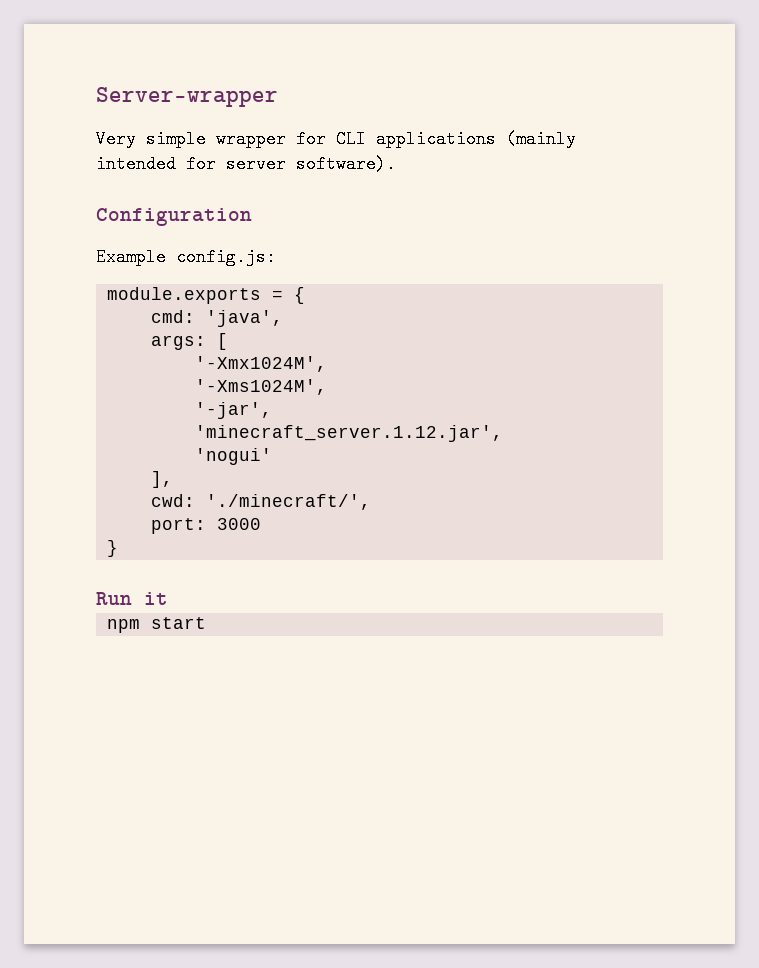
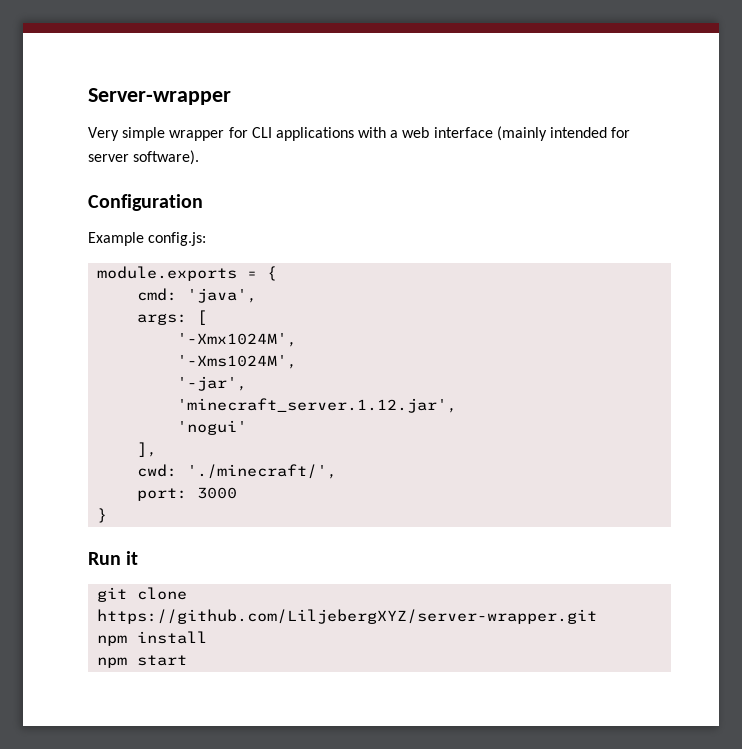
- Very simple wrapper for CLI applications (mainly intended for server software).
+ Very simple wrapper for CLI applications with a web interface (mainly intended for server software).
+ git clone https://github.com/LiljebergXYZ/server-wrapper.git
+ npm install

